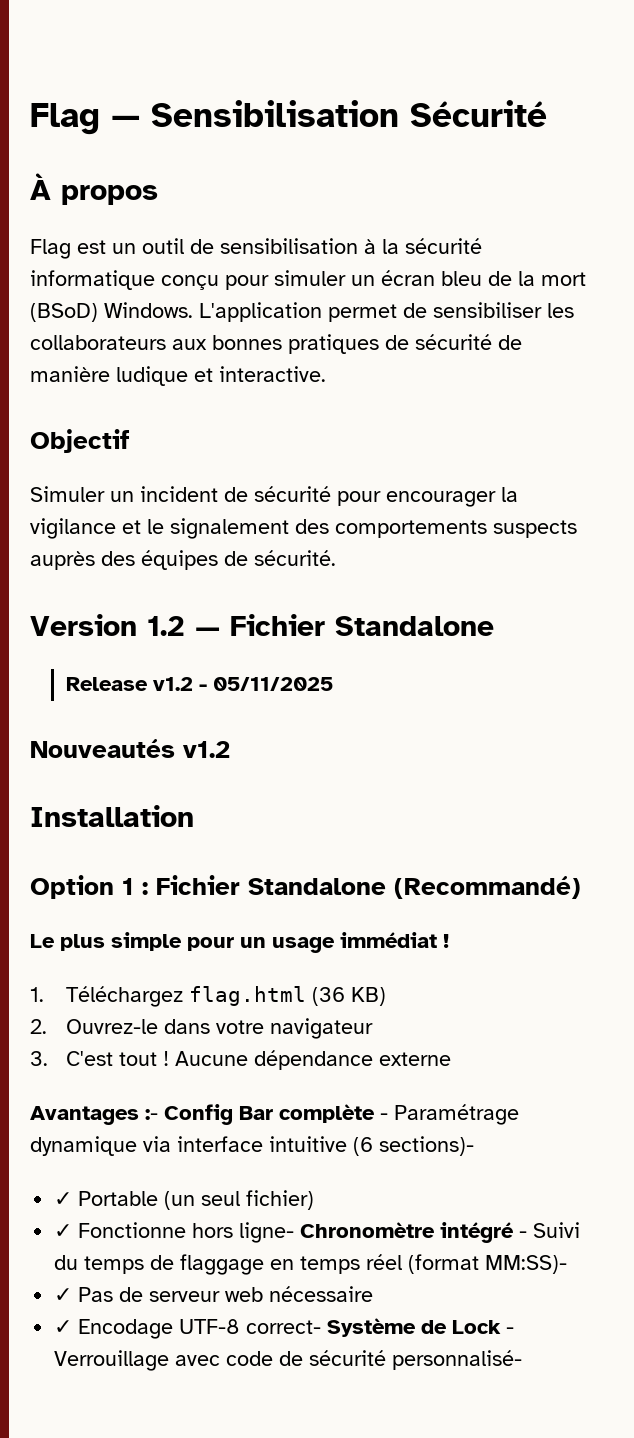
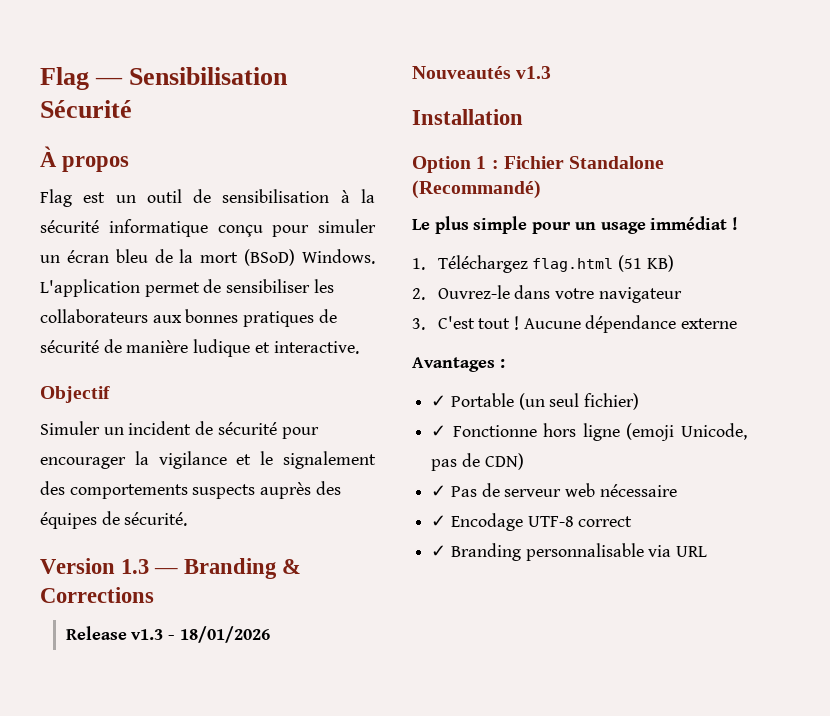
- Version 1.2 — Fichier Standalone
- Release v1.2 - 05/11/2025
+ Version 1.3 — Branding & Corrections
+ Release v1.3 - 18/01/2026
- Nouveautés v1.2
+ Nouveautés v1.3
- 1. Téléchargez flag.html (36 KB)
+ 1. Téléchargez flag.html (51 KB)
- Avantages :- Config Bar complète - Paramétrage dynamique via interface intuitive (6 sections)-
+ Avantages :
- ✓ Fonctionne hors ligne- Chronomètre intégré - Suivi du temps de flaggage en temps réel (format MM:SS)-
+ ✓ Fonctionne hors ligne (emoji Unicode, pas de CDN)
- ✓ Encodage UTF-8 correct- Système de Lock - Verrouillage avec code de sécurité personnalisé-
+ ✓ Encodage UTF-8 correct
+ ✓ Branding personnalisable via URL

